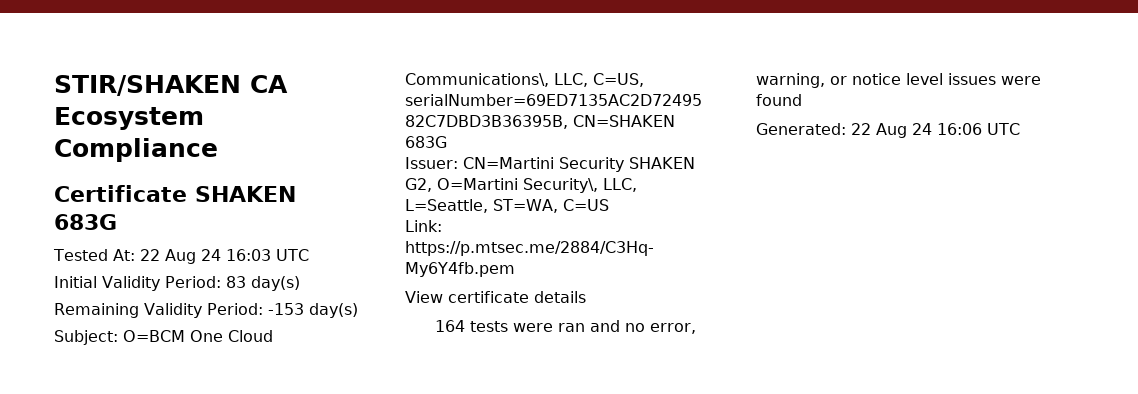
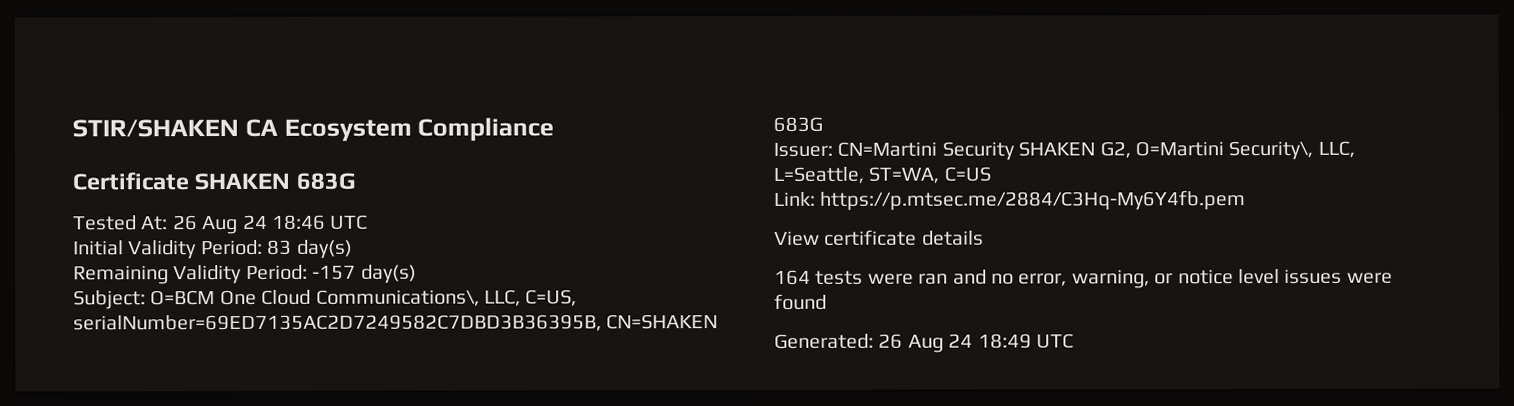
- Tested At: 22 Aug 24 16:03 UTC
+ Tested At: 26 Aug 24 18:46 UTC
- Remaining Validity Period: -153 day(s)
+ Remaining Validity Period: -157 day(s)
- Generated: 22 Aug 24 16:06 UTC
+ Generated: 26 Aug 24 18:49 UTC

